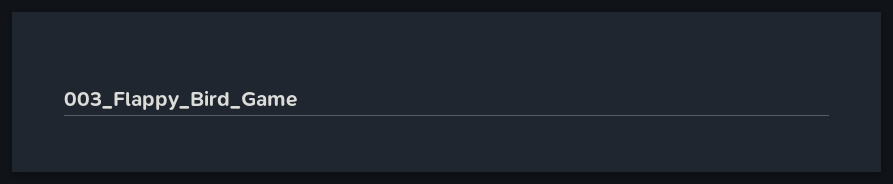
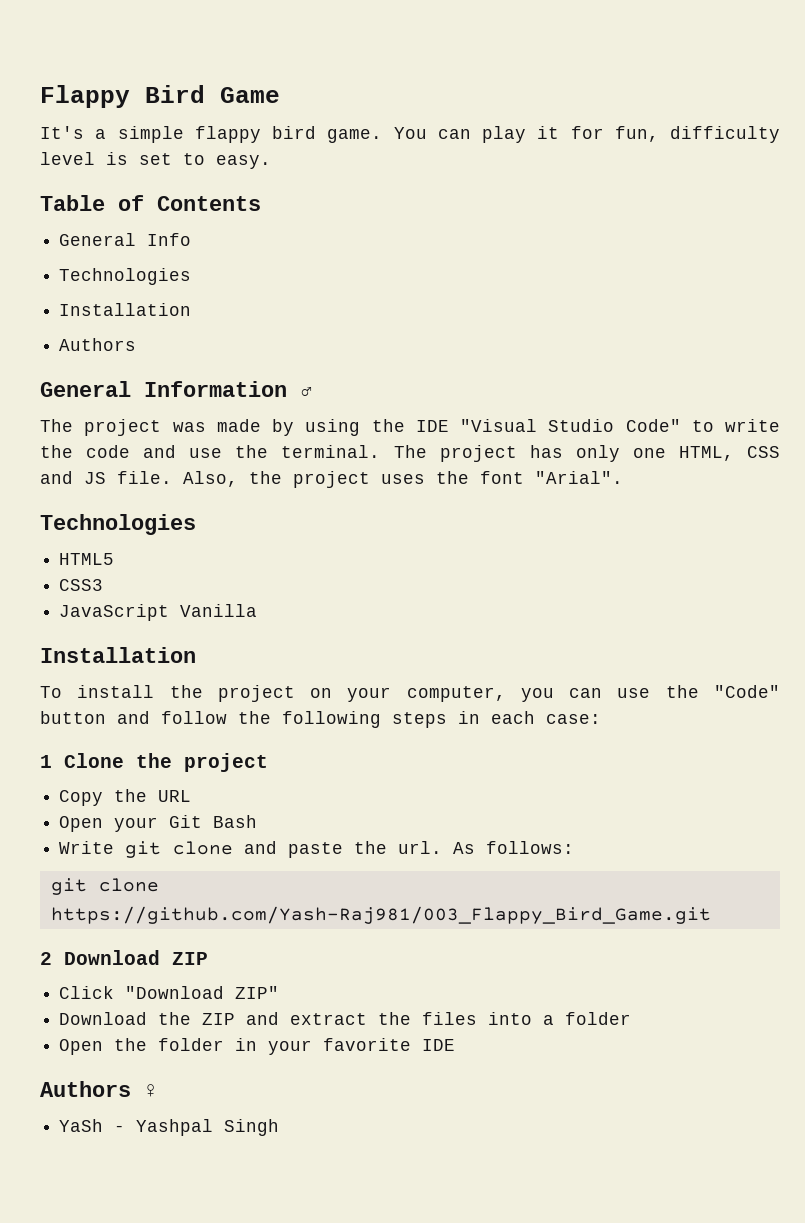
- 003_Flappy_Bird_Game
+ Flappy Bird Game
+ It's a simple flappy bird game. You can play it for fun, difficulty level is set to easy.
+ Table of Contents
+ General Info
+ Technologies
+ Installation
+ Authors
+ General Information ♂
+ The project was made by using the IDE "Visual Studio Code" to write the code and use the terminal. The project has only one HTML, CSS and JS file. Also, the project uses the font "Arial".
+ Technologies
+ HTML5
+ CSS3
+ JavaScript Vanilla
+ Installation
+ To install the project on your computer, you can use the "Code" button and follow the following steps in each case:
+ 1 Clone the project
+ Copy the URL
+ Open your Git Bash
+ Write git clone and paste the url. As follows:
+ git clone https://github.com/Yash-Raj981/003_Flappy_Bird_Game.git
+ 2 Download ZIP
+ Click "Download ZIP"
+ Download the ZIP and extract the files into a folder
+ Open the folder in your favorite IDE
+ Authors ♀
+ YaSh - Yashpal Singh

